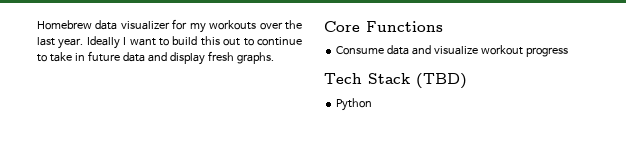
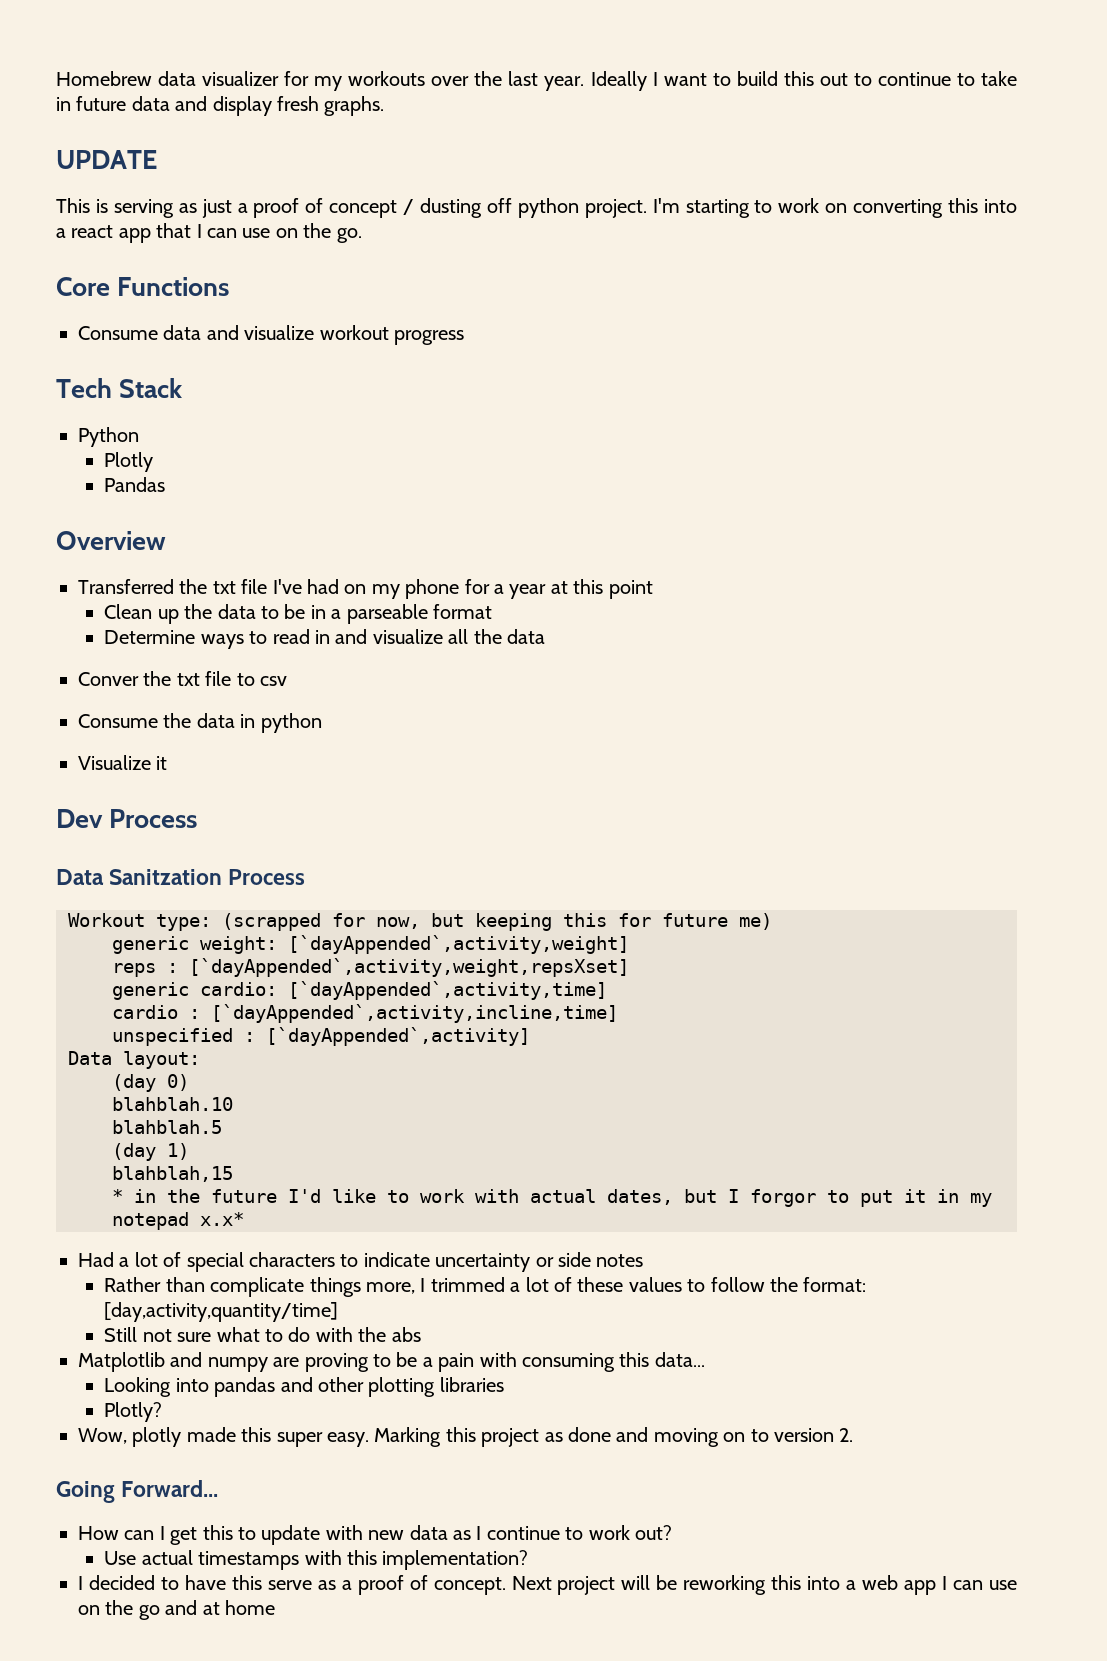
+ UPDATE
+ This is serving as just a proof of concept / dusting off python project. I'm starting to work on converting this into a react app that I can use on the go.
- Tech Stack (TBD)
+ Tech Stack
+ Plotly
+ Pandas
+ Overview
+ Transferred the txt file I've had on my phone for a year at this point
+ Clean up the data to be in a parseable format
+ Determine ways to read in and visualize all the data
+ Conver the txt file to csv
+ Consume the data in python
+ Visualize it
+ Dev Process
+ Data Sanitzation Process
+ Workout type: (scrapped for now, but keeping this for future me)
+ generic weight: [`dayAppended`,activity,weight]
+ reps : [`dayAppended`,activity,weight,repsXset]
+ generic cardio: [`dayAppended`,activity,time]
+ cardio : [`dayAppended`,activity,incline,time]
+ unspecified : [`dayAppended`,activity]
+ Data layout:
+ (day 0)
+ blahblah.10
+ blahblah.5
+ (day 1)
+ blahblah,15
+ * in the future I'd like to work with actual dates, but I forgor to put it in my notepad x.x*
+ Had a lot of special characters to indicate uncertainty or side notes
+ Rather than complicate things more, I trimmed a lot of these values to follow the format: [day,activity,quantity/time]
+ Still not sure what to do with the abs
+ Matplotlib and numpy are proving to be a pain with consuming this data...
+ Looking into pandas and other plotting libraries
+ Plotly?
+ Wow, plotly made this super easy. Marking this project as done and moving on to version 2.
+ Going Forward...
+ How can I get this to update with new data as I continue to work out?
+ Use actual timestamps with this implementation?
+ I decided to have this serve as a proof of concept. Next project will be reworking this into a web app I can use on the go and at home

